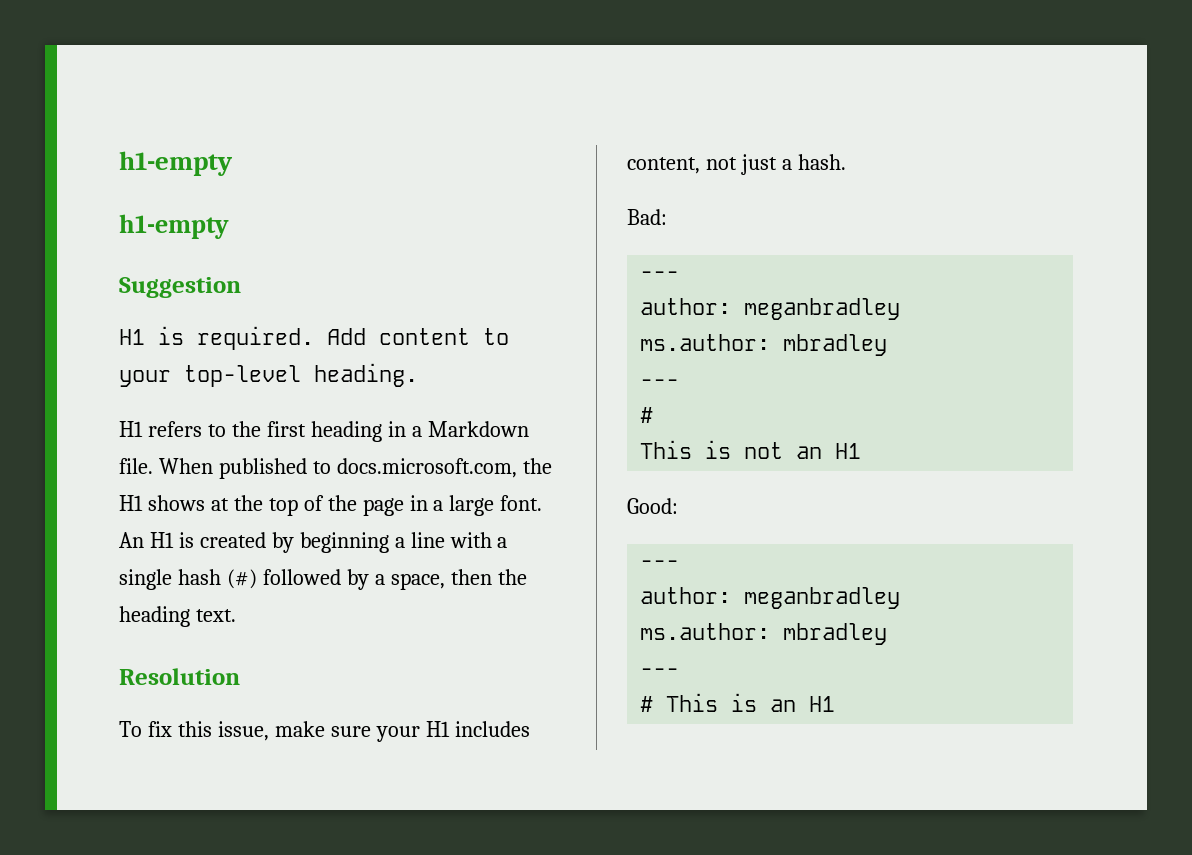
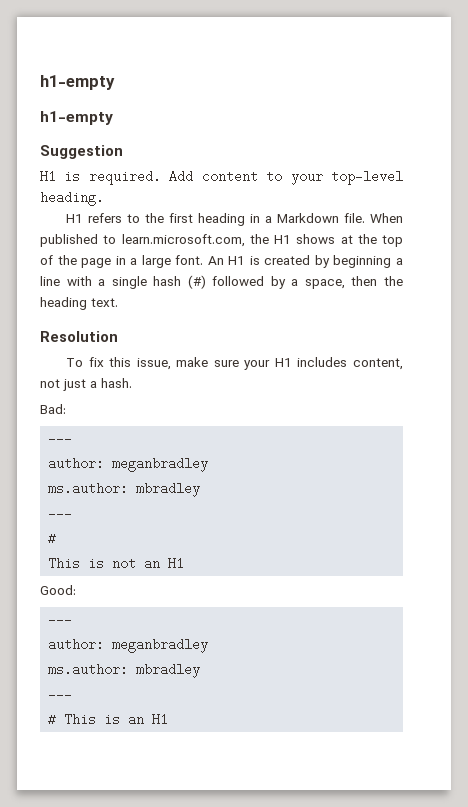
- When published to docs.microsoft.com, the H1 shows at the top of the page in a large font.
+ When published to learn.microsoft.com, the H1 shows at the top of the page in a large font.

